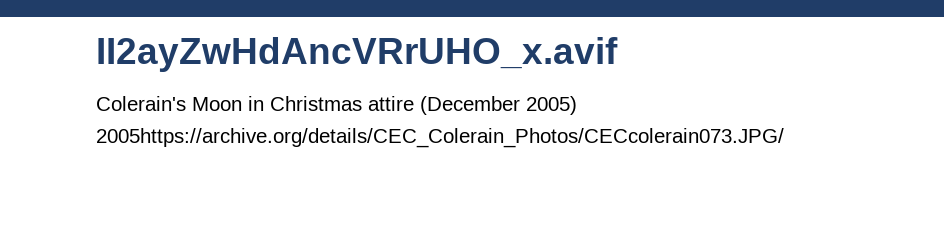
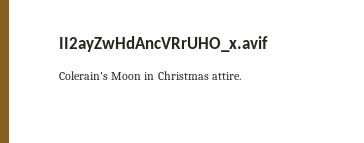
- Colerain's Moon in Christmas attire (December 2005) 2005https://archive.org/details/CEC_Colerain_Photos/CECcolerain073.JPG/
+ Colerain's Moon in Christmas attire.

